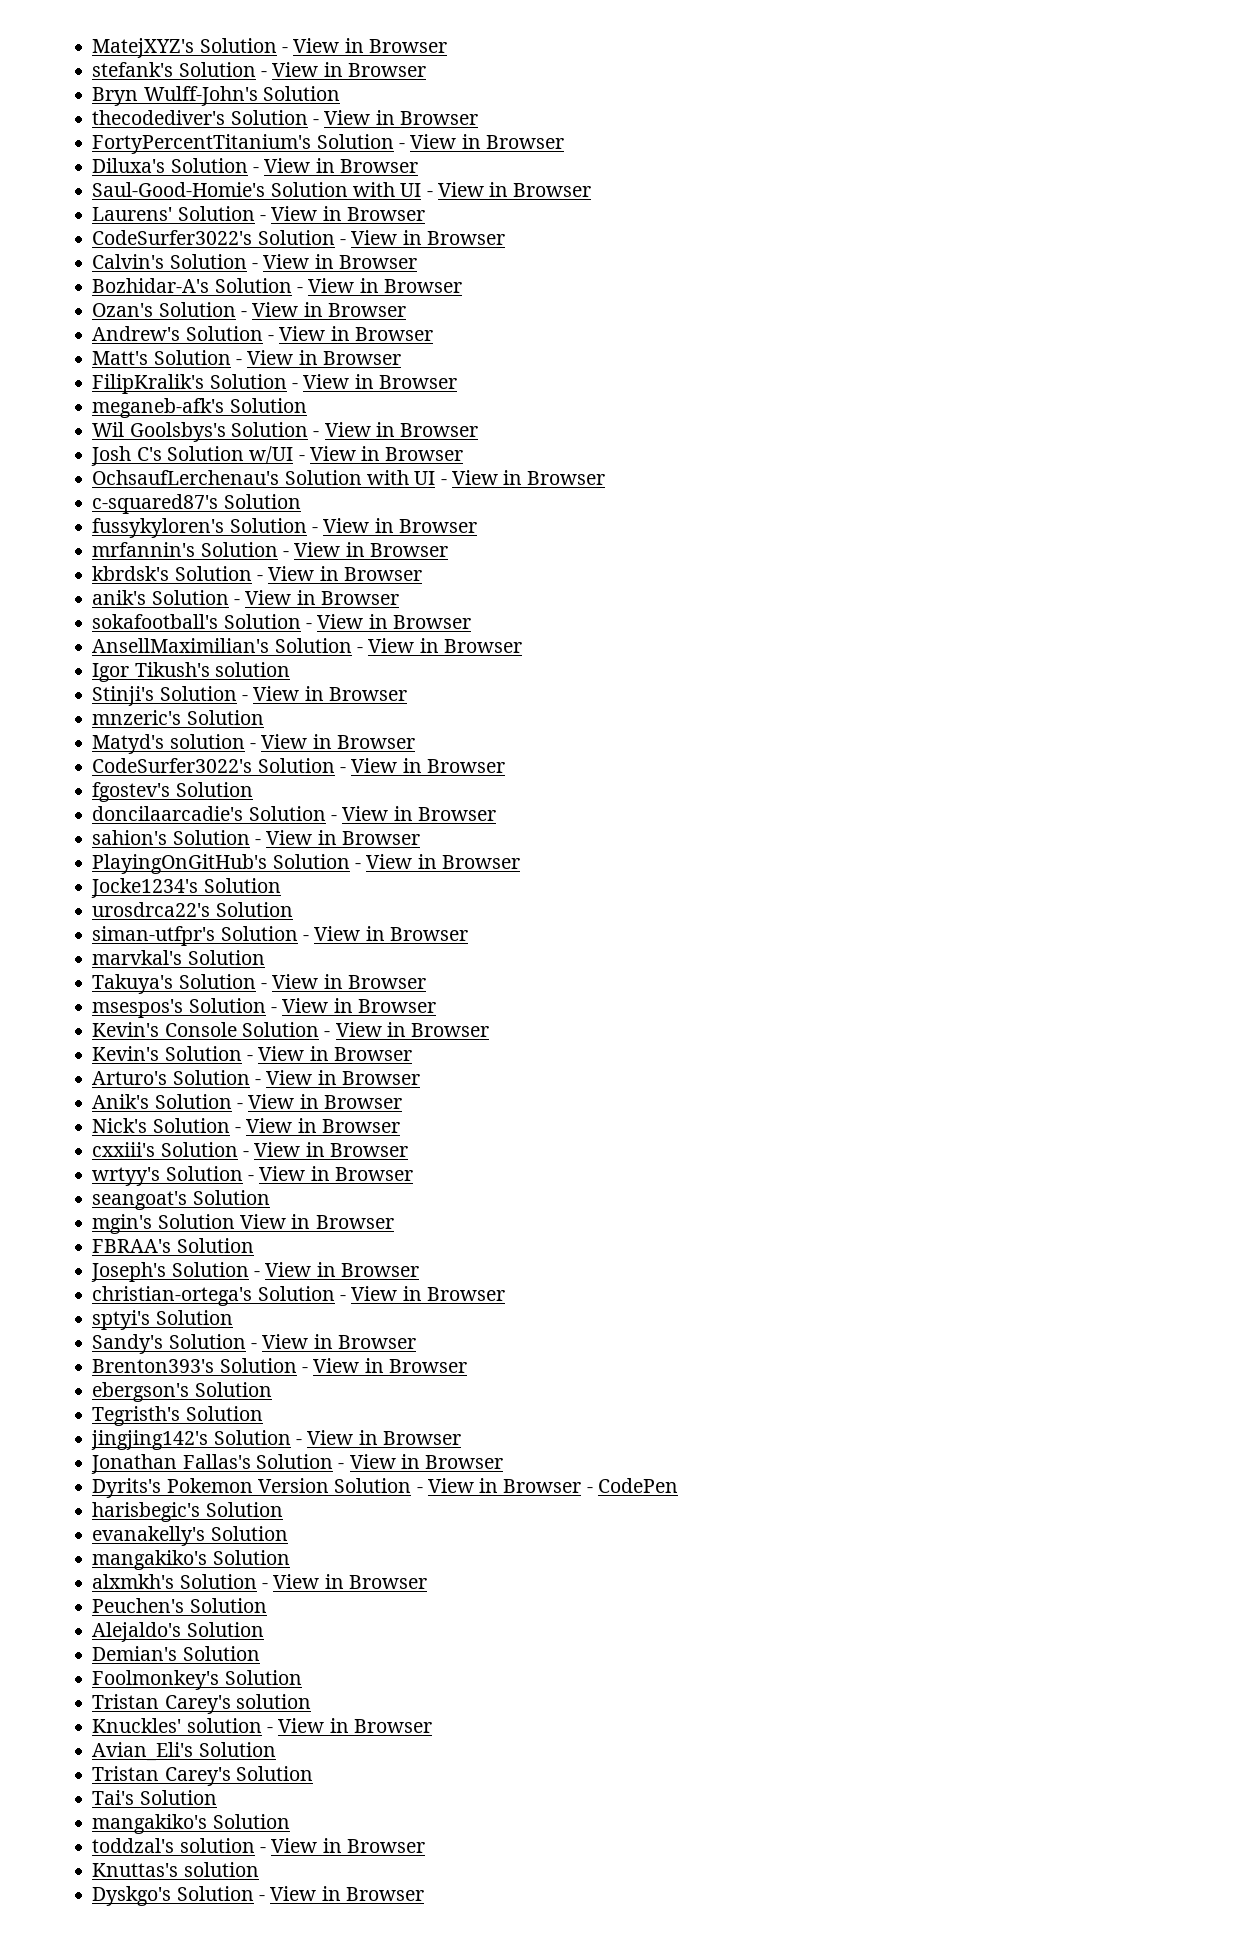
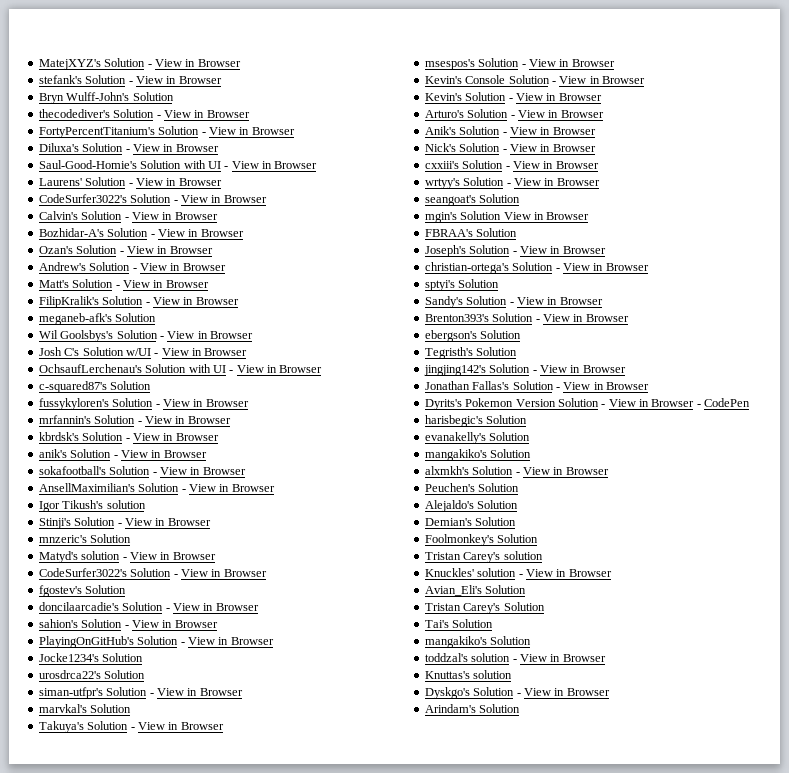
+ Arindam's Solution

